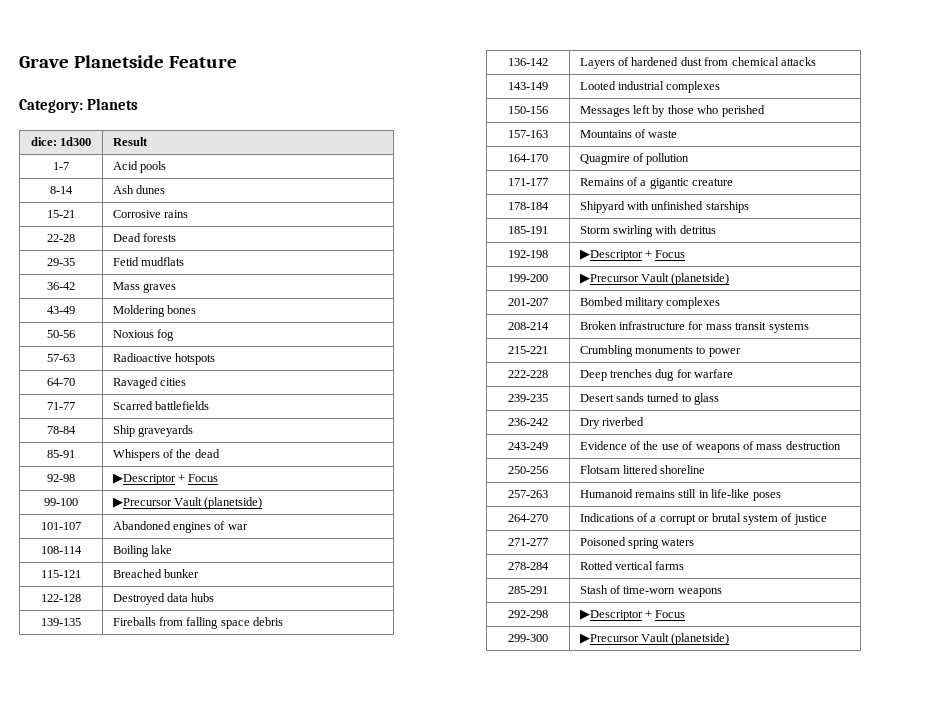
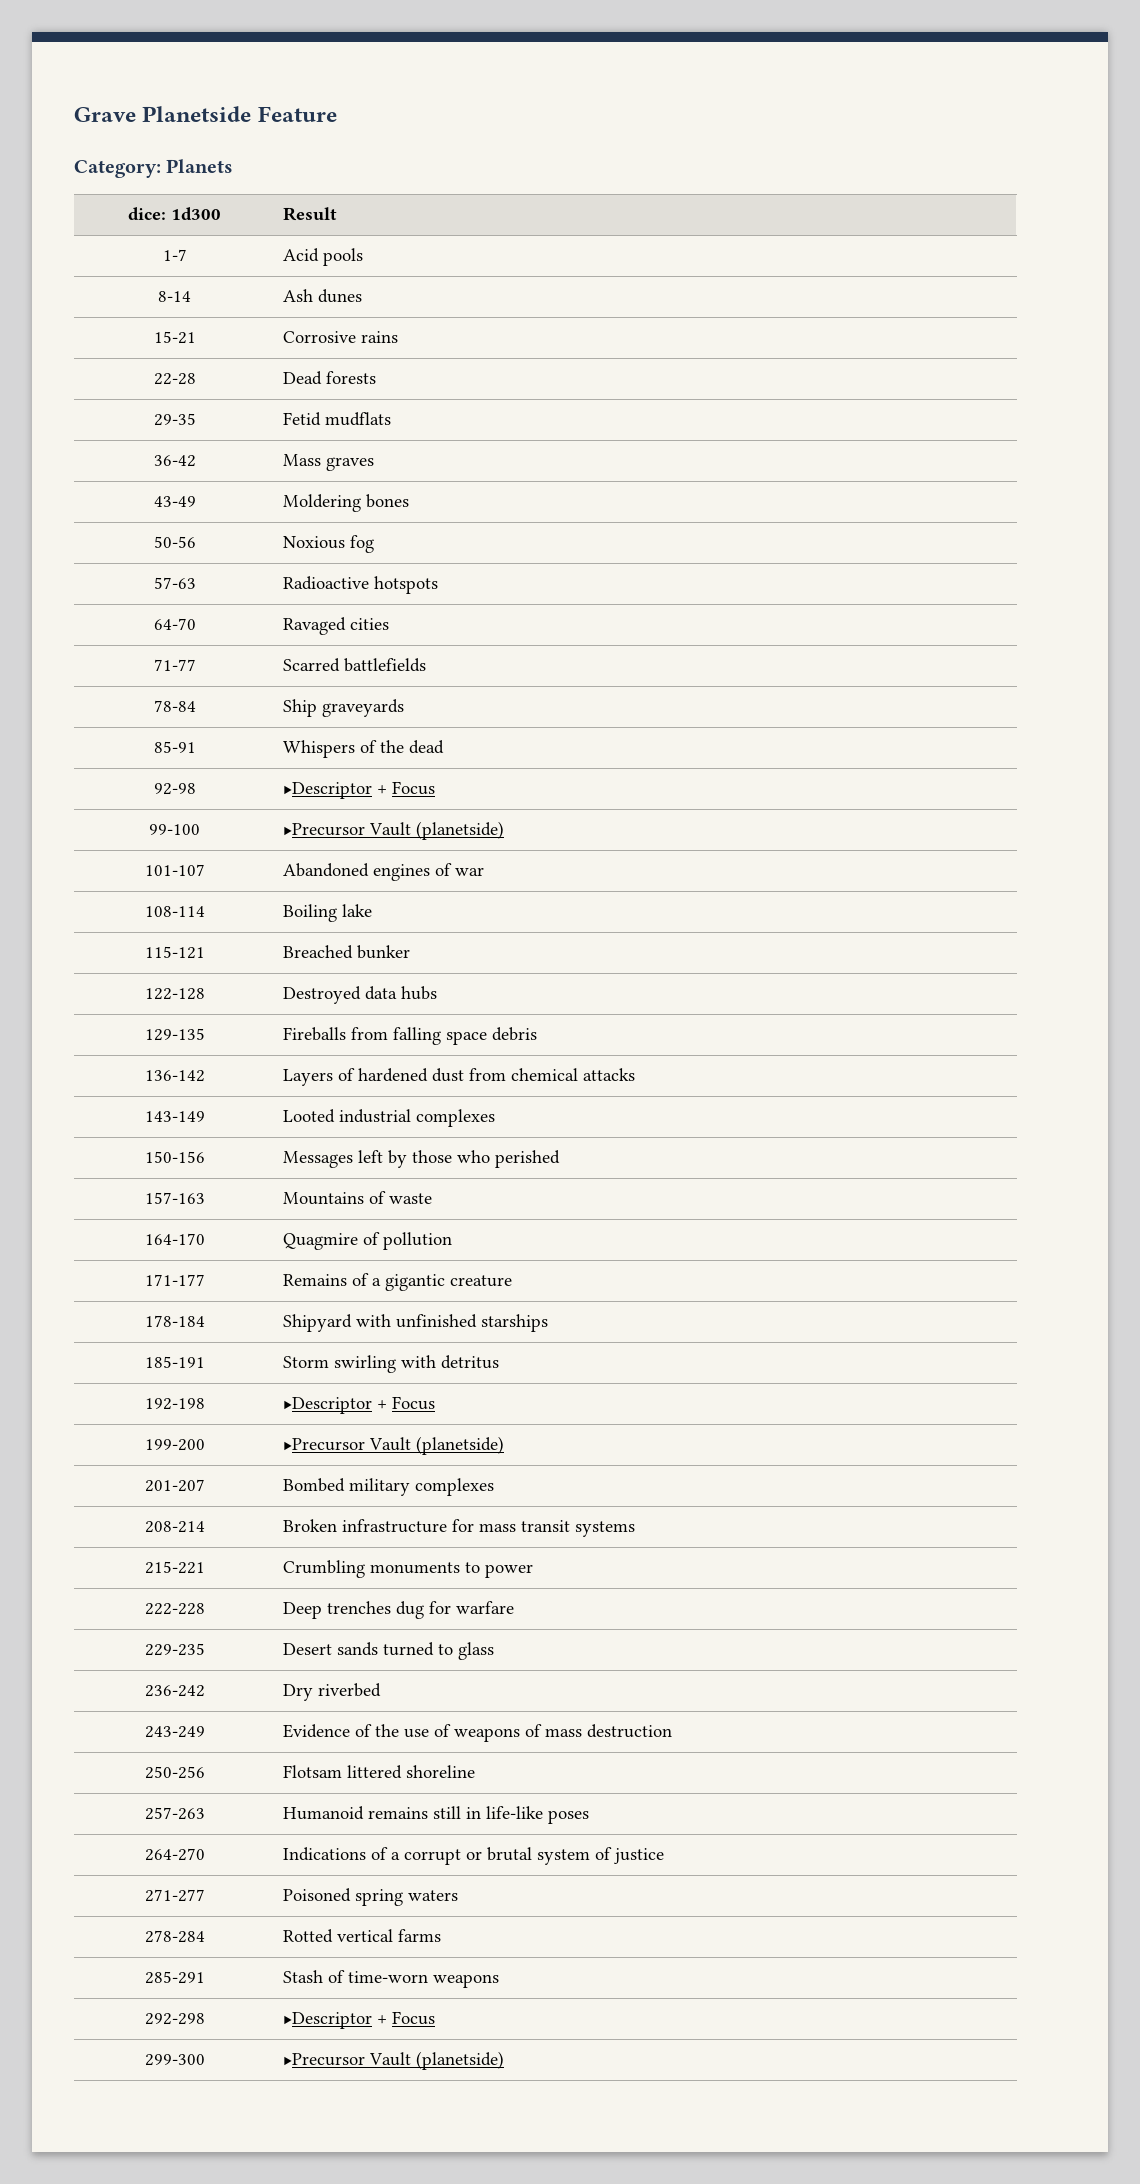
- 139-135 | Fireballs from falling space debris
+ 129-135 | Fireballs from falling space debris
- 239-235 | Desert sands turned to glass
+ 229-235 | Desert sands turned to glass

